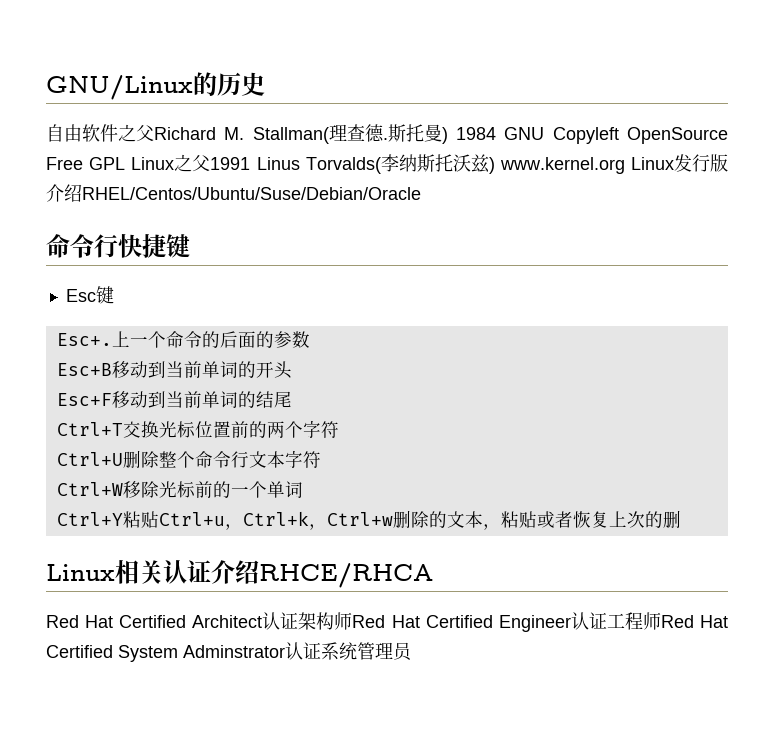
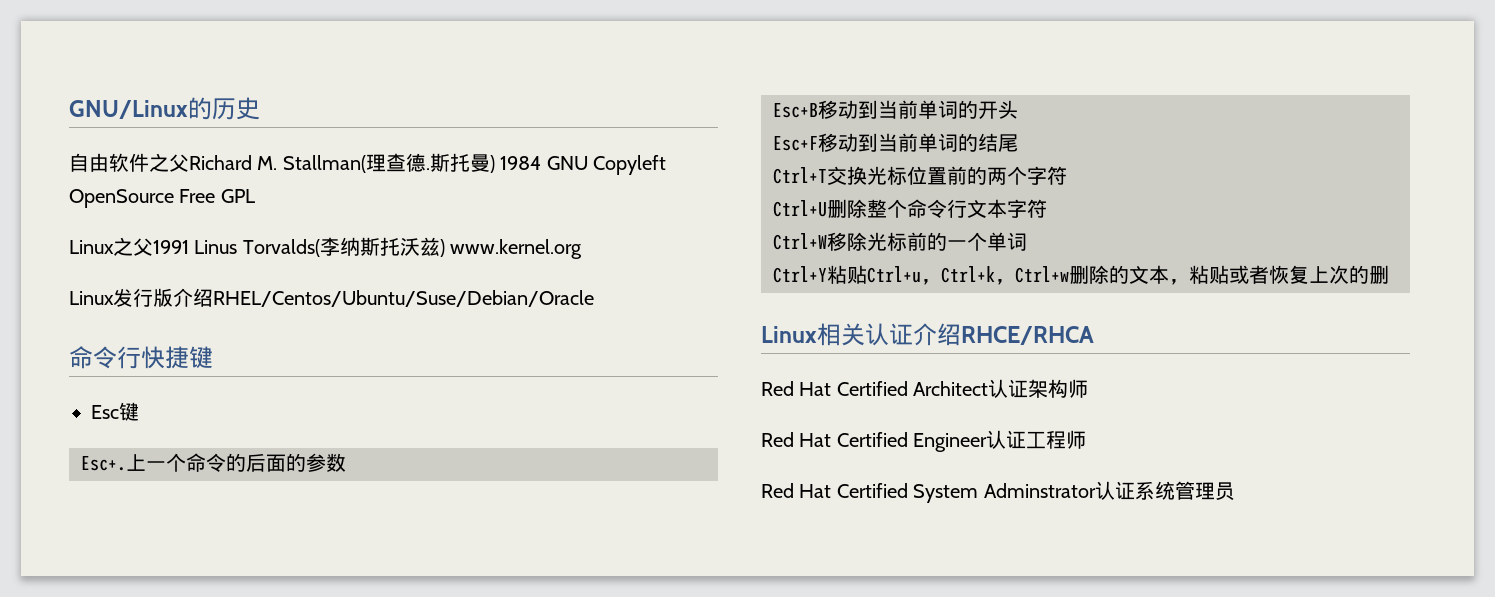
- 斯托曼) 1984 GNU Copyleft OpenSource Free GPL Linux之父1991 Linus Torvalds(李纳斯托沃兹) www.kernel.org Linux发行版介绍RHEL/Centos/Ubuntu/Suse/Debian/Oracle
+ 斯托曼) 1984 GNU Copyleft OpenSource Free GPL
+ Linux之父1991 Linus Torvalds(李纳斯托沃兹) www.kernel.org
+ Linux发行版介绍RHEL/Centos/Ubuntu/Suse/Debian/Oracle
- Red Hat Certified Architect认证架构师Red Hat Certified Engineer认证工程师Red Hat Certified System Adminstrator认证系统管理员
+ Red Hat Certified Architect认证架构师
+ Red Hat Certified Engineer认证工程师
+ Red Hat Certified System Adminstrator认证系统管理员

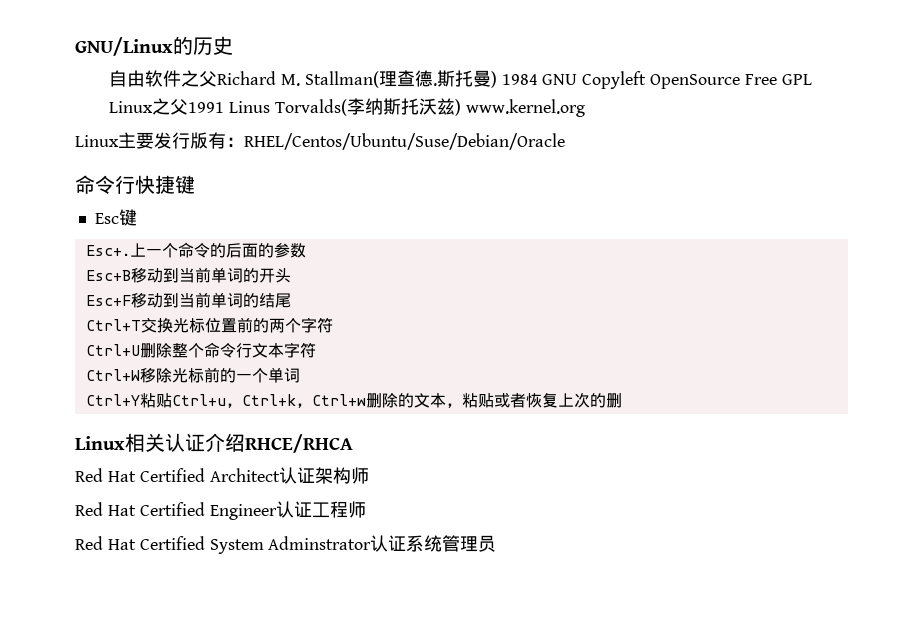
- Linux发行版介绍RHEL/Centos/Ubuntu/Suse/Debian/Oracle
+ Linux主要发行版有：RHEL/Centos/Ubuntu/Suse/Debian/Oracle

